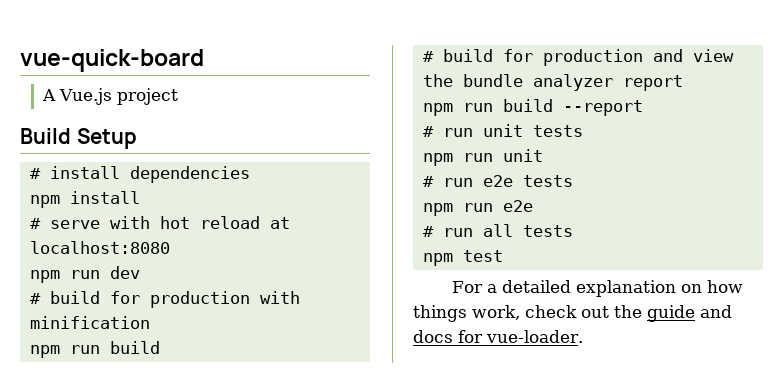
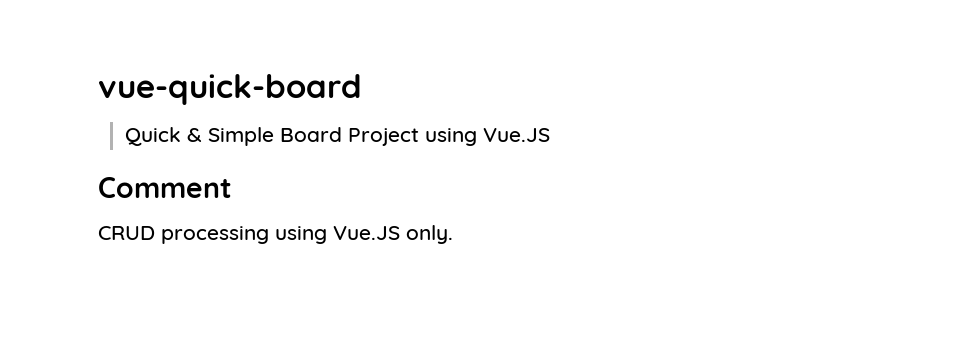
- A Vue.js project
- Build Setup
- # install dependencies
- npm install
- # serve with hot reload at localhost:8080
- npm run dev
- # build for production with minification
- npm run build
- # build for production and view the bundle analyzer report
- npm run build --report
- # run unit tests
- npm run unit
- # run e2e tests
- npm run e2e
- # run all tests
- npm test
- For a detailed explanation on how things work, check out the guide and docs for vue-loader.
+ Quick & Simple Board Project using Vue.JS
+ Comment
+ CRUD processing using Vue.JS only.

